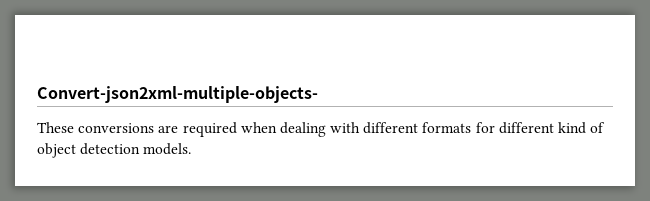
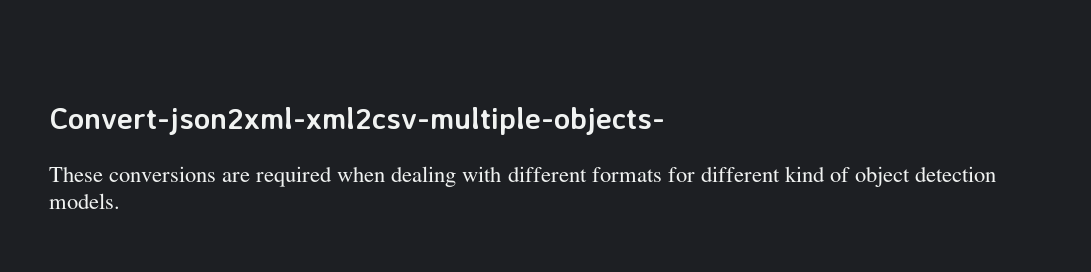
- Convert-json2xml-multiple-objects-
+ Convert-json2xml-xml2csv-multiple-objects-

